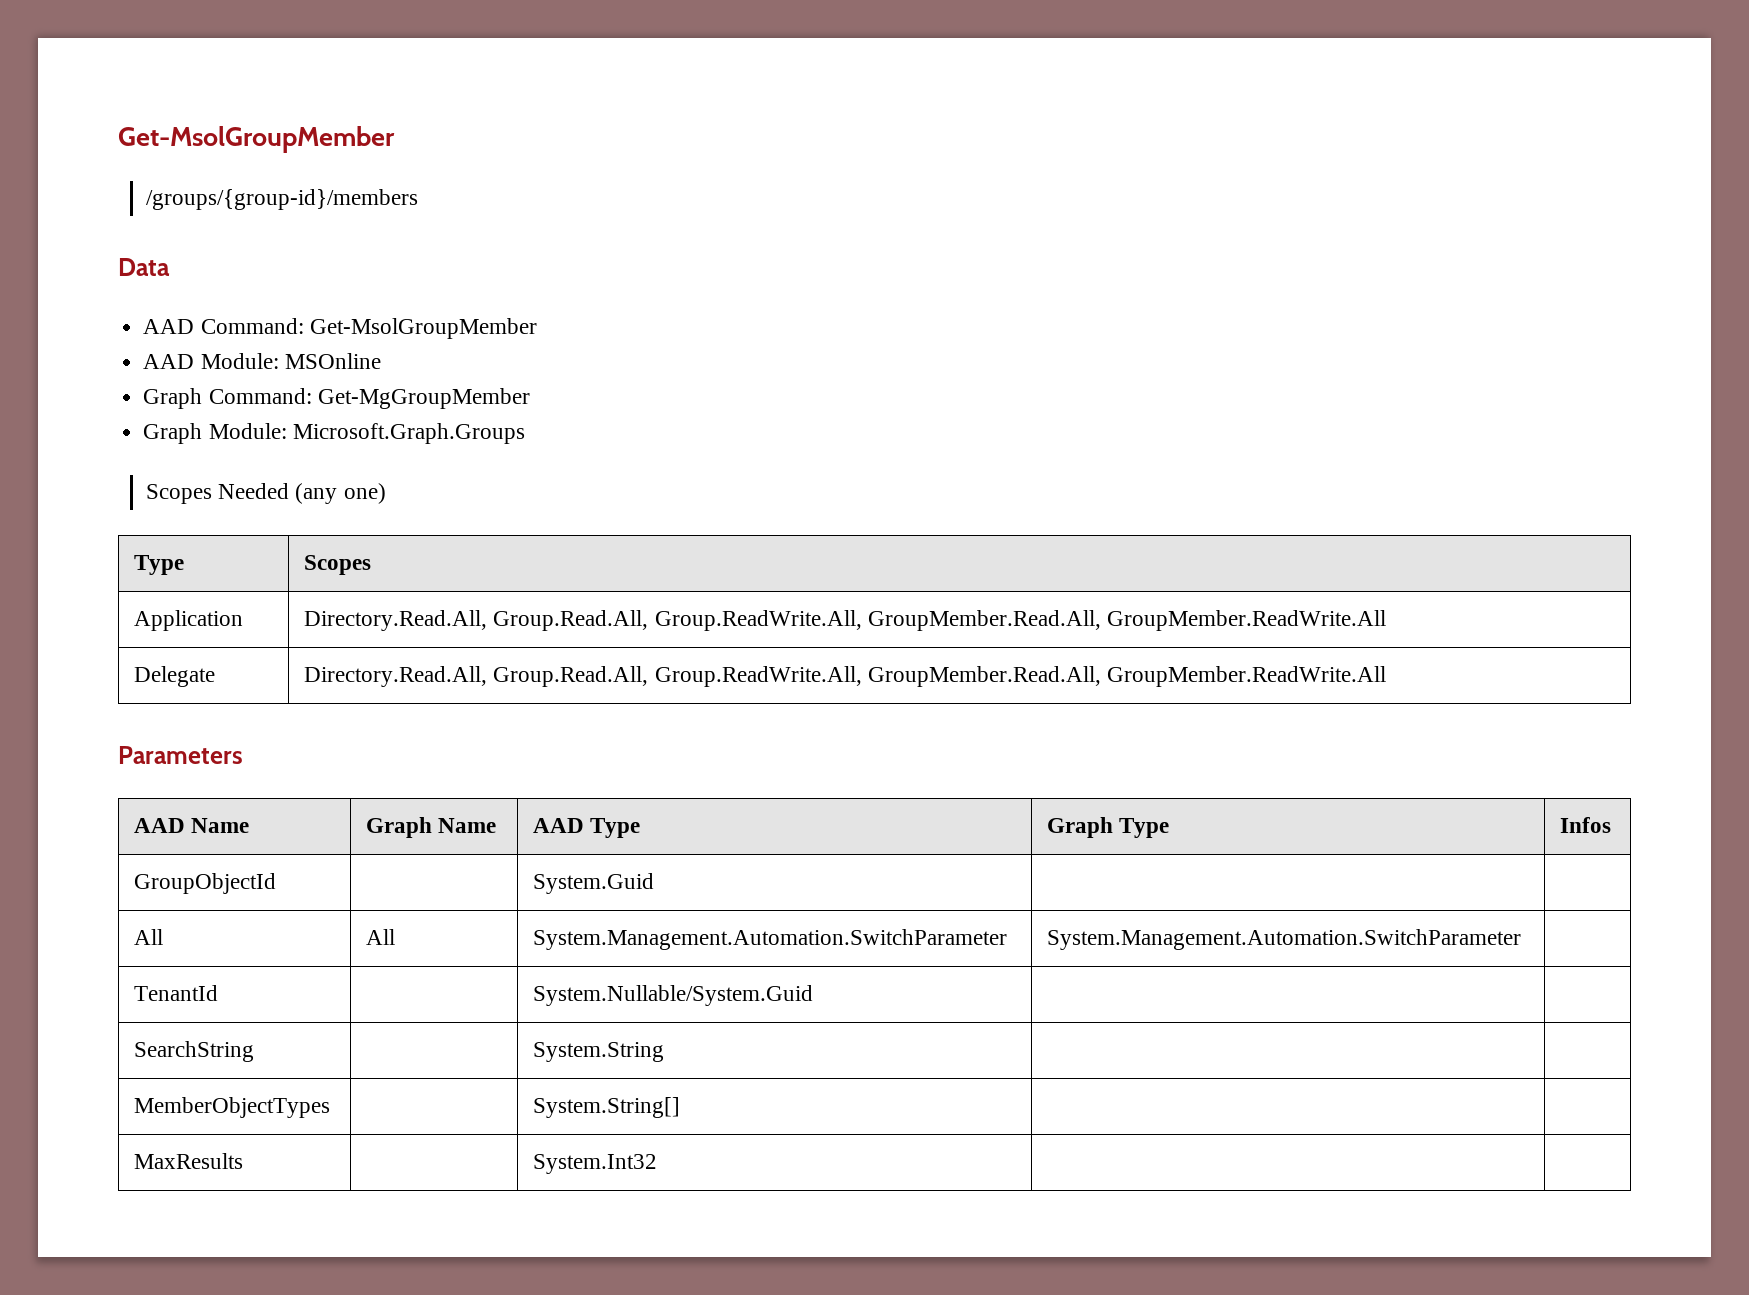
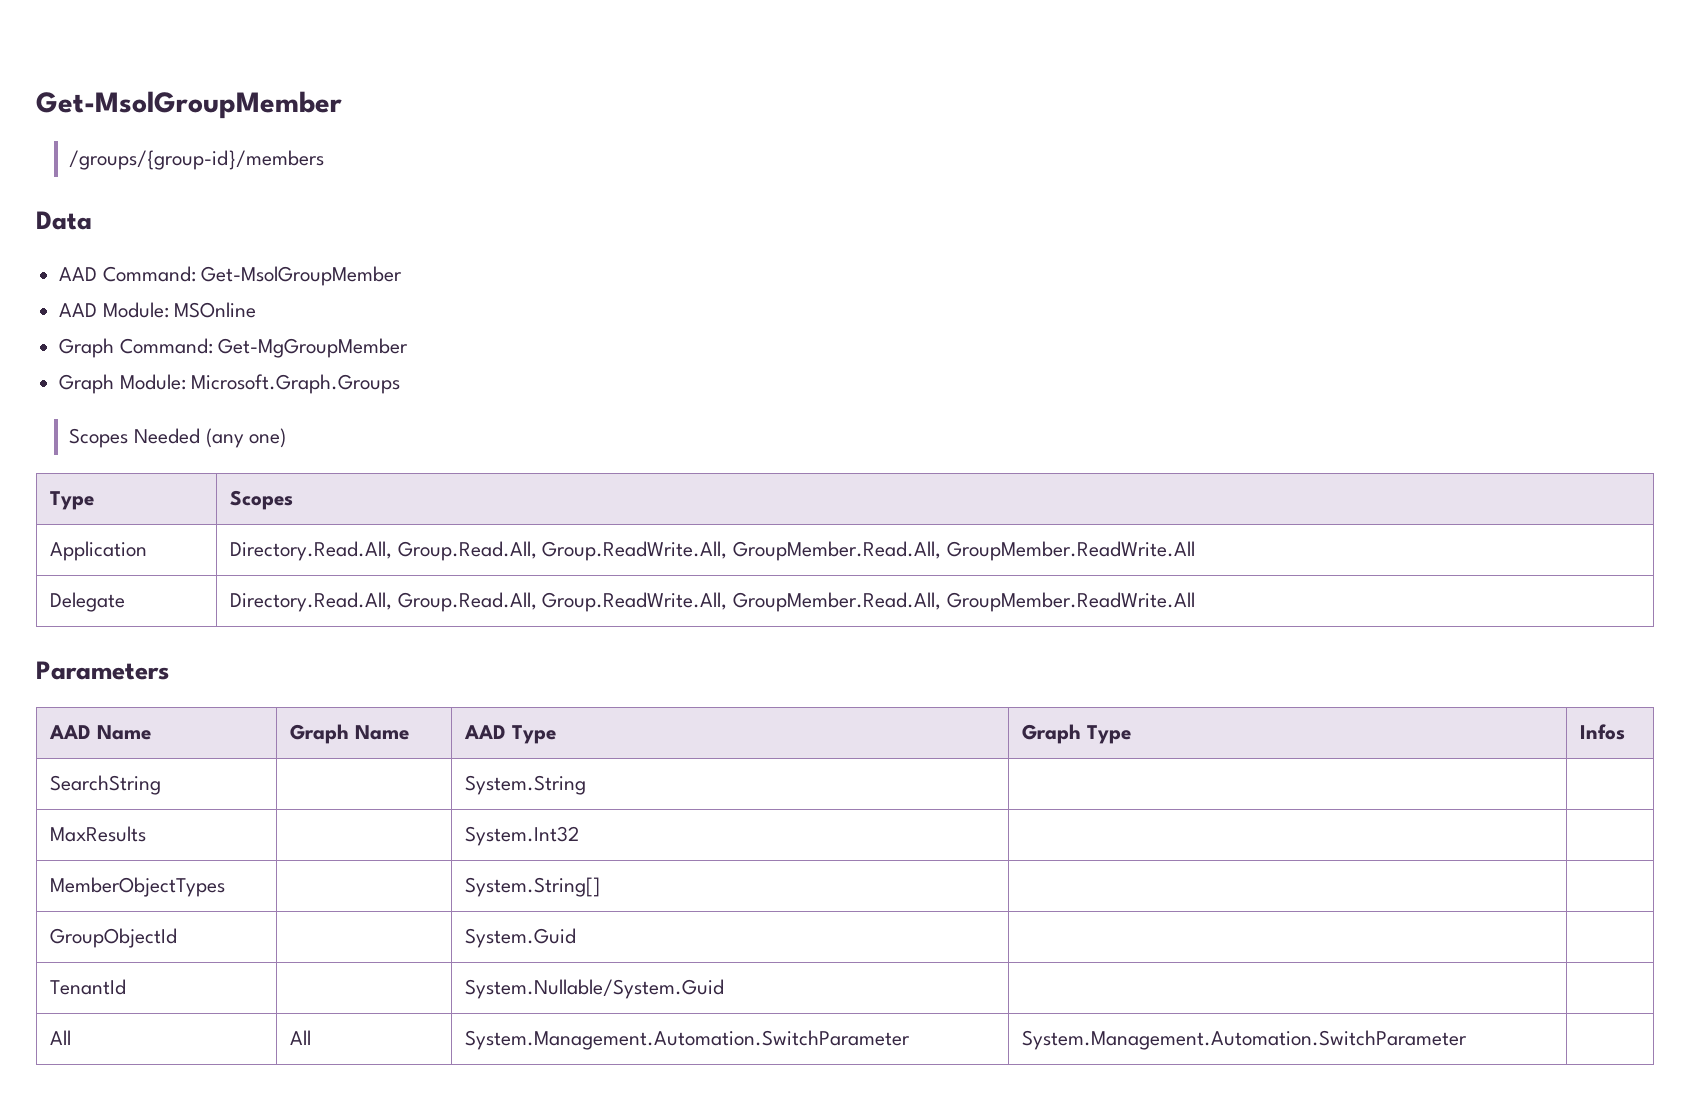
+ SearchString | | System.String | |
+ MaxResults | | System.Int32 | |
+ MemberObjectTypes | | System.String[] | |
+ TenantId | | System.Nullable/System.Guid | |
- TenantId | | System.Nullable/System.Guid | |
- SearchString | | System.String | |
- MemberObjectTypes | | System.String[] | |
- MaxResults | | System.Int32 | |

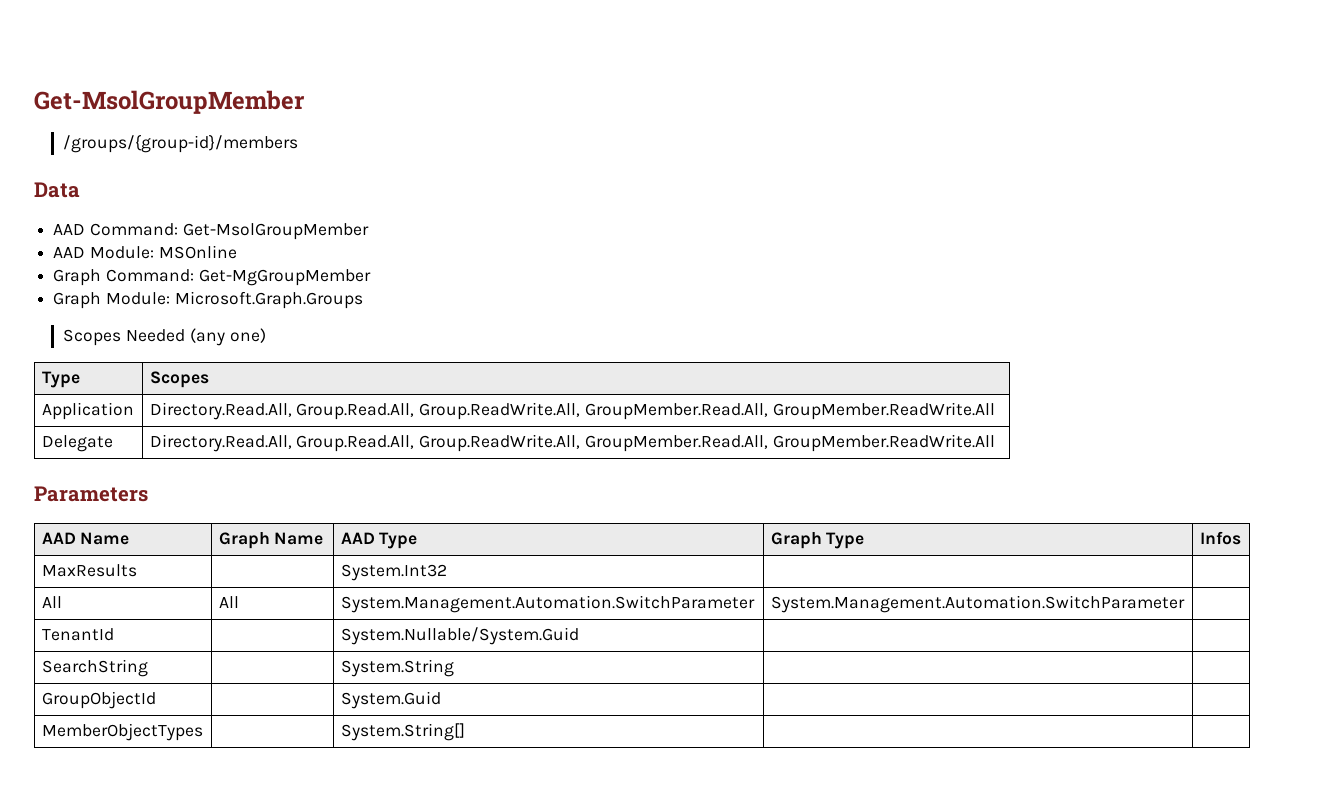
- SearchString | | System.String | |
+ All | All | System.Management.Automation.SwitchParameter | System.Management.Automation.SwitchParameter |
+ TenantId | | System.Nullable/System.Guid | |
+ SearchString | | System.String | |
+ GroupObjectId | | System.Guid | |
  MemberObjectTypes | | System.String[] | |
- GroupObjectId | | System.Guid | |
- TenantId | | System.Nullable/System.Guid | |
- All | All | System.Management.Automation.SwitchParameter | System.Management.Automation.SwitchParameter |

